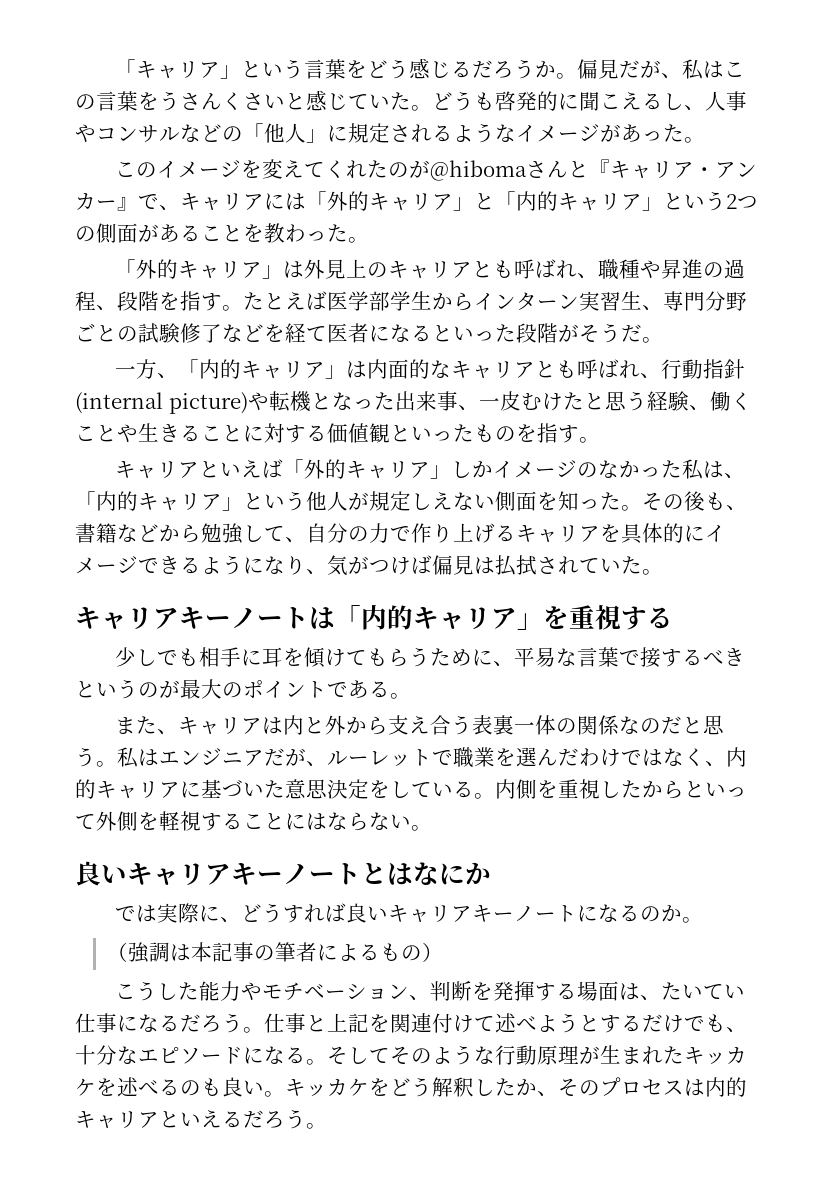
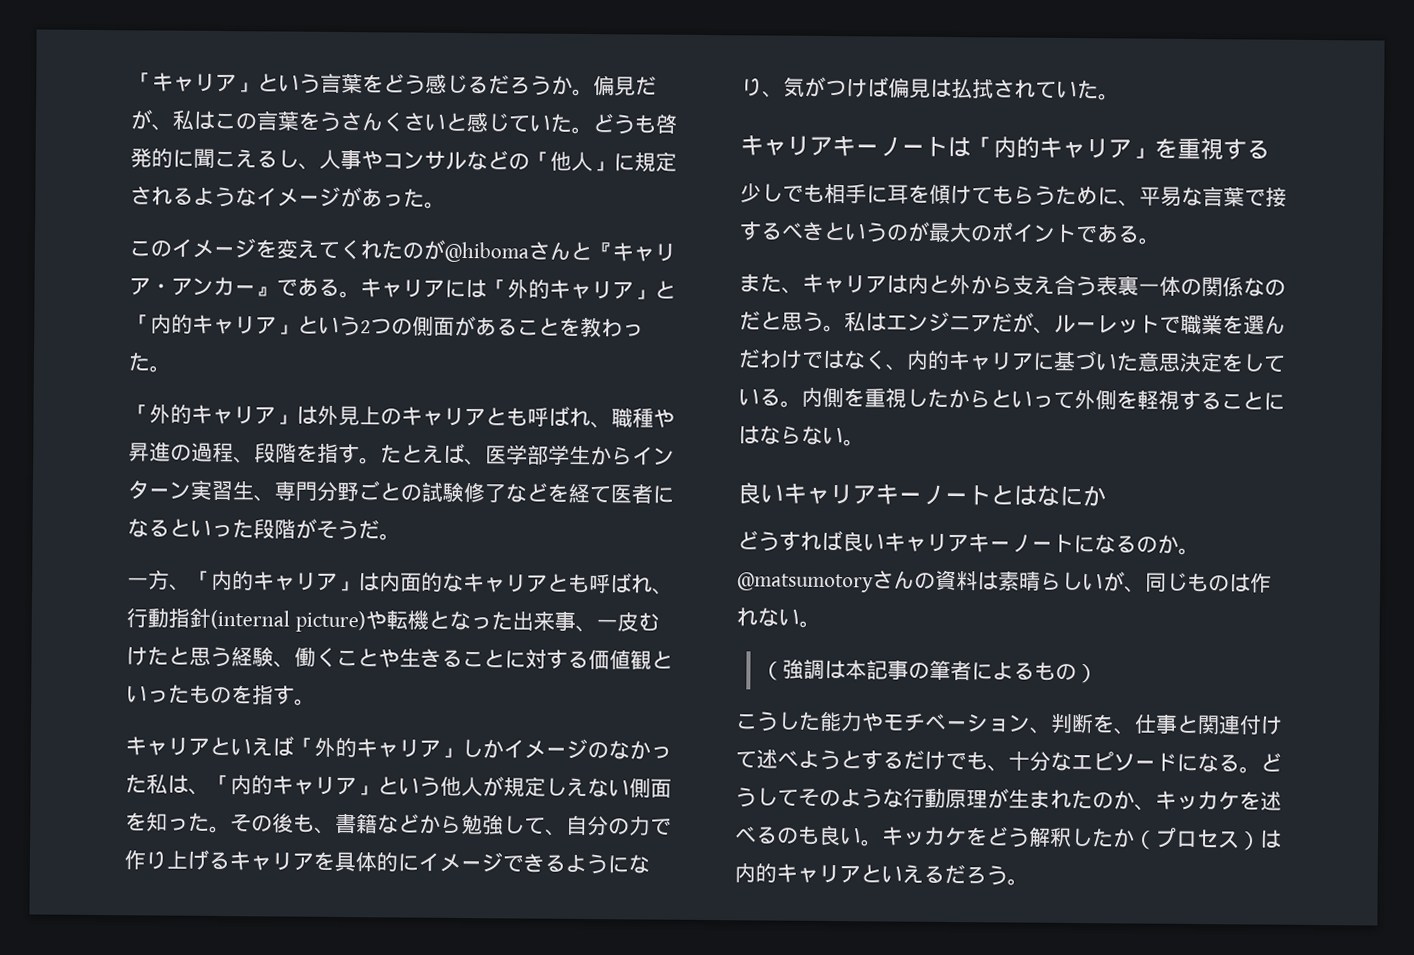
- このイメージを変えてくれたのが@hibomaさんと『キャリア・アンカー』で、キャリアには「外的キャリア」と「内的キャリア」という2つの側面があることを教わった。
+ このイメージを変えてくれたのが@hibomaさんと『キャリア・アンカー』である。キャリアには「外的キャリア」と「内的キャリア」という2つの側面があることを教わった。
- たとえば医学部学生からインターン実習生、専門分野ごとの試験修了などを経て医者になるといった段階がそうだ。
+ たとえば、医学部学生からインターン実習生、専門分野ごとの試験修了などを経て医者になるといった段階がそうだ。
- では実際に、どうすれば良いキャリアキーノートになるのか。
+ どうすれば良いキャリアキーノートになるのか。@matsumotoryさんの資料は素晴らしいが、同じものは作れない。
- こうした能力やモチベーション、判断を発揮する場面は、たいてい仕事になるだろう。仕事と上記を関連付けて述べようとするだけでも、十分なエピソードになる。
+ こうした能力やモチベーション、判断を、仕事と関連付けて述べようとするだけでも、十分なエピソードになる。
- そしてそのような行動原理が生まれたキッカケを述べるのも良い。
+ どうしてそのような行動原理が生まれたのか、キッカケを述べるのも良い。
- キッカケをどう解釈したか、そのプロセスは内的キャリアといえるだろう。
+ キッカケをどう解釈したか（プロセス）は内的キャリアといえるだろう。

